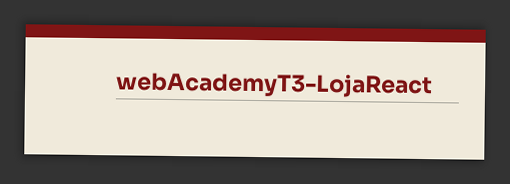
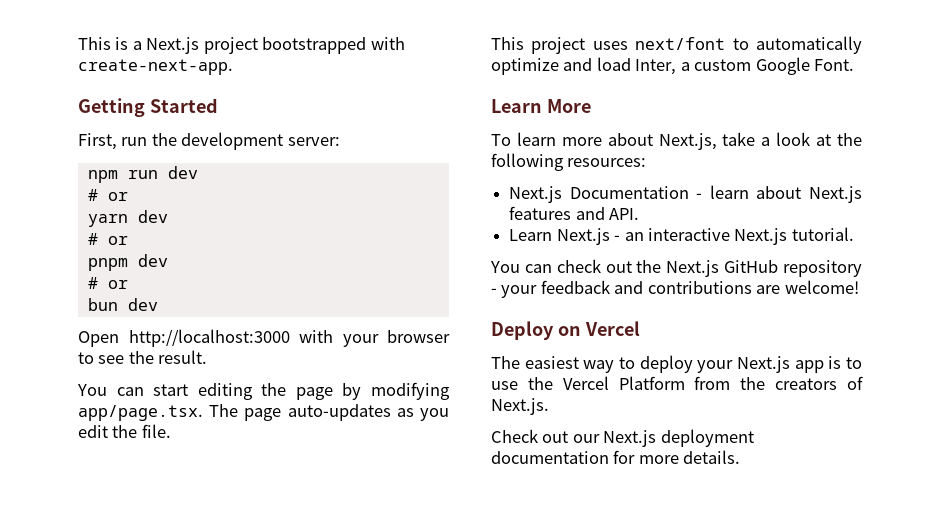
- webAcademyT3-LojaReact
+ This is a Next.js project bootstrapped with create-next-app.
+ Getting Started
+ First, run the development server:
+ npm run dev
+ # or
+ yarn dev
+ # or
+ pnpm dev
+ # or
+ bun dev
+ Open http://localhost:3000 with your browser to see the result.
+ You can start editing the page by modifying app/page.tsx. The page auto-updates as you edit the file.
+ This project uses next/font to automatically optimize and load Inter, a custom Google Font.
+ Learn More
+ To learn more about Next.js, take a look at the following resources:
+ Next.js Documentation - learn about Next.js features and API.
+ Learn Next.js - an interactive Next.js tutorial.
+ You can check out the Next.js GitHub repository - your feedback and contributions are welcome!
+ Deploy on Vercel
+ The easiest way to deploy your Next.js app is to use the Vercel Platform from the creators of Next.js.
+ Check out our Next.js deployment documentation for more details.

